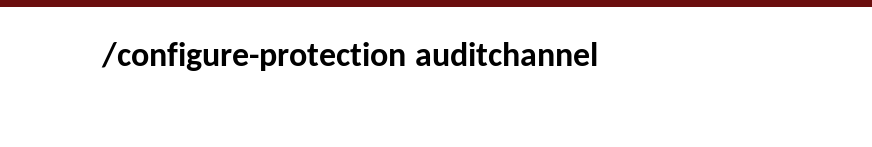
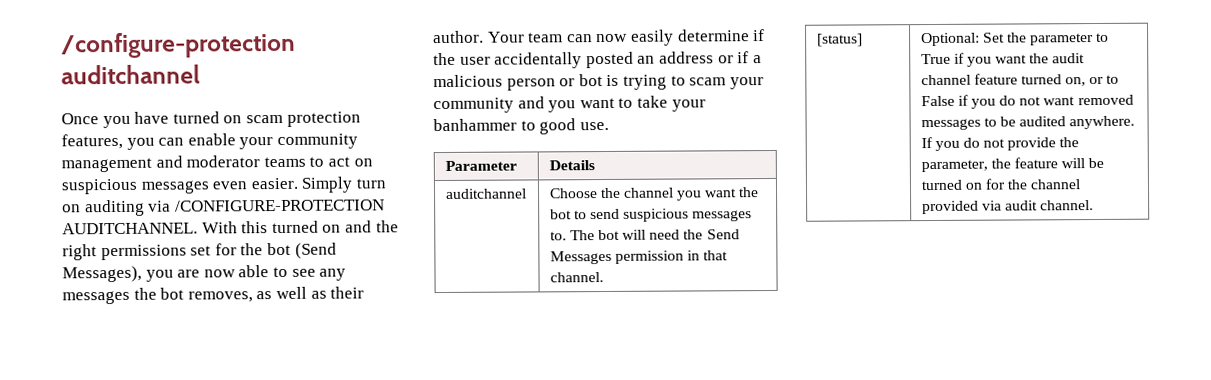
+ Once you have turned on scam protection features, you can enable your community management and moderator teams to act on suspicious messages even easier. Simply turn on auditing via /CONFIGURE-PROTECTION AUDITCHANNEL. With this turned on and the right permissions set for the bot (Send Messages), you are now able to see any messages the bot removes, as well as their author. Your team can now easily determine if the user accidentally posted an address or if a malicious person or bot is trying to scam your community and you want to take your banhammer to good use.
+ Parameter | Details
+ auditchannel | Choose the channel you want the bot to send suspicious messages to. The bot will need the Send Messages permission in that channel.
+ [status] | Optional: Set the parameter to True if you want the audit channel feature turned on, or to False if you do not want removed messages to be audited anywhere. If you do not provide the parameter, the feature will be turned on for the channel provided via audit channel.

